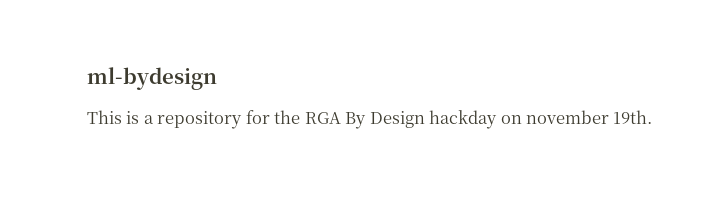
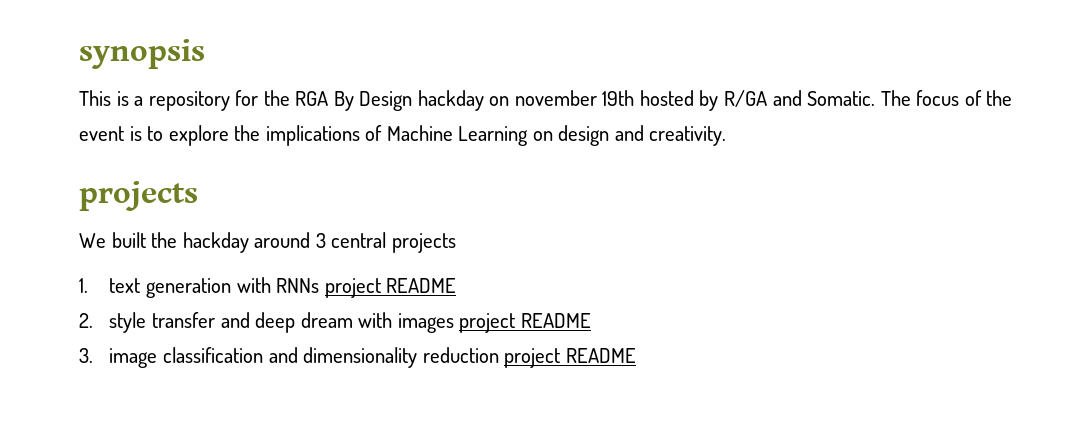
- ml-bydesign
+ synopsis
- This is a repository for the RGA By Design hackday on november 19th.
+ This is a repository for the RGA By Design hackday on november 19th hosted by R/GA and Somatic. The focus of the event is to explore the implications of Machine Learning on design and creativity.
+ projects
+ We built the hackday around 3 central projects
+ 1. text generation with RNNs project README
+ 2. style transfer and deep dream with images project README
+ 3. image classification and dimensionality reduction project README

